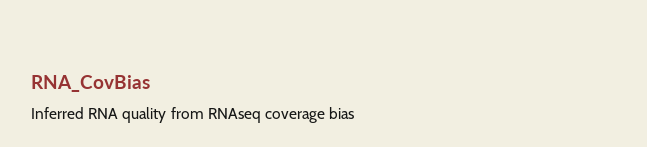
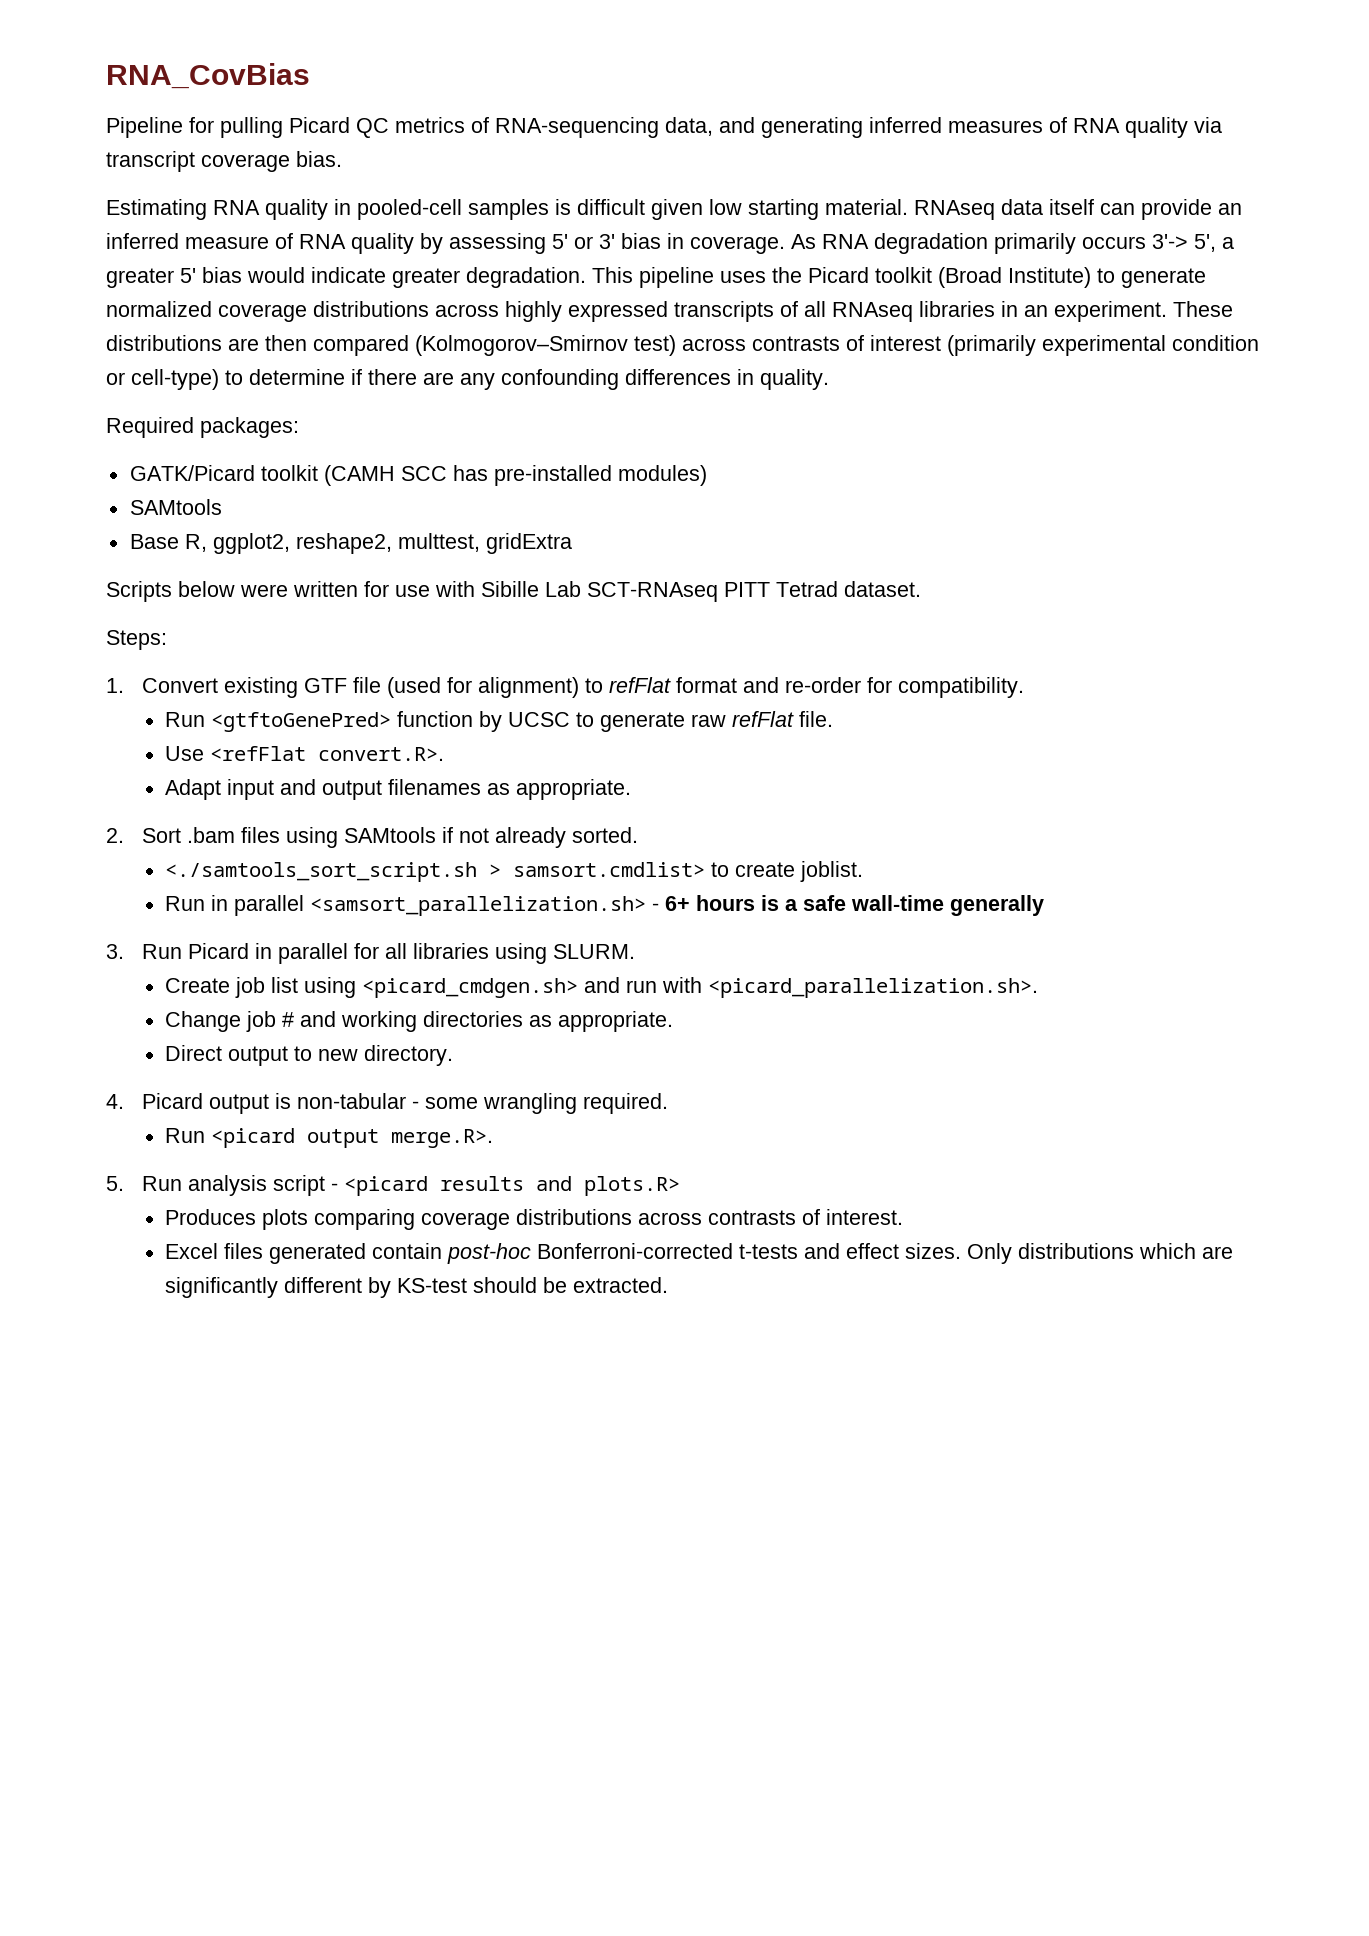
- Inferred RNA quality from RNAseq coverage bias
+ Pipeline for pulling Picard QC metrics of RNA-sequencing data, and generating inferred measures of RNA quality via transcript coverage bias.
+ Estimating RNA quality in pooled-cell samples is difficult given low starting material. RNAseq data itself can provide an inferred measure of RNA quality by assessing 5' or 3' bias in coverage. As RNA degradation primarily occurs 3'-> 5', a greater 5' bias would indicate greater degradation. This pipeline uses the Picard toolkit (Broad Institute) to generate normalized coverage distributions across highly expressed transcripts of all RNAseq libraries in an experiment. These distributions are then compared (Kolmogorov–Smirnov test) across contrasts of interest (primarily experimental condition or cell-type) to determine if there are any confounding differences in quality.
+ Required packages:
+ GATK/Picard toolkit (CAMH SCC has pre-installed modules)
+ SAMtools
+ Base R, ggplot2, reshape2, multtest, gridExtra
+ Scripts below were written for use with Sibille Lab SCT-RNAseq PITT Tetrad dataset.
+ Steps:
+ 1. Convert existing GTF file (used for alignment) to refFlat format and re-order for compatibility.
+ Run <gtftoGenePred> function by UCSC to generate raw refFlat file.
+ Use <refFlat convert.R>.
+ Adapt input and output filenames as appropriate.
+ 2. Sort .bam files using SAMtools if not already sorted.
+ <./samtools_sort_script.sh > samsort.cmdlist> to create joblist.
+ Run in parallel <samsort_parallelization.sh> - 6+ hours is a safe wall-time generally
+ 3. Run Picard in parallel for all libraries using SLURM.
+ Create job list using <picard_cmdgen.sh> and run with <picard_parallelization.sh>.
+ Change job # and working directories as appropriate.
+ Direct output to new directory.
+ 4. Picard output is non-tabular - some wrangling required.
+ Run <picard output merge.R>.
+ 5. Run analysis script - <picard results and plots.R>
+ Produces plots comparing coverage distributions across contrasts of interest.
+ Excel files generated contain post-hoc Bonferroni-corrected t-tests and effect sizes. Only distributions which are significantly different by KS-test should be extracted.

